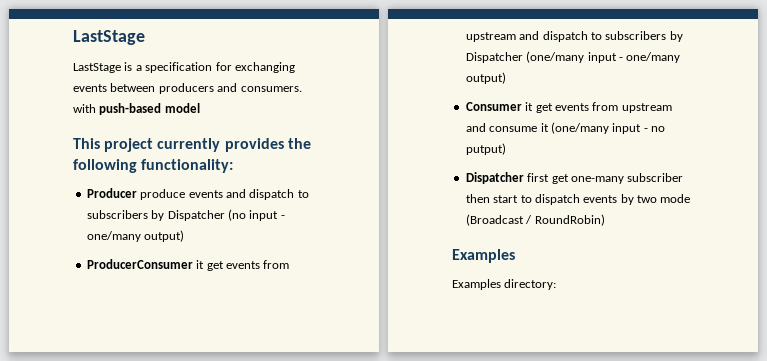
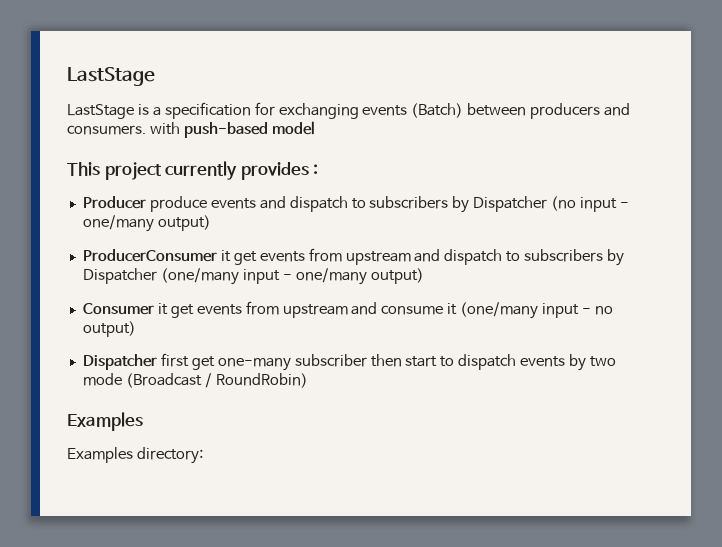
- LastStage is a specification for exchanging events between producers and consumers. with push-based model
+ LastStage is a specification for exchanging events (Batch) between producers and consumers. with push-based model
- This project currently provides the following functionality:
+ This project currently provides :
- Consumer it get events from upstream and consume it (one/many input - no putput)
+ Consumer it get events from upstream and consume it (one/many input - no output)

